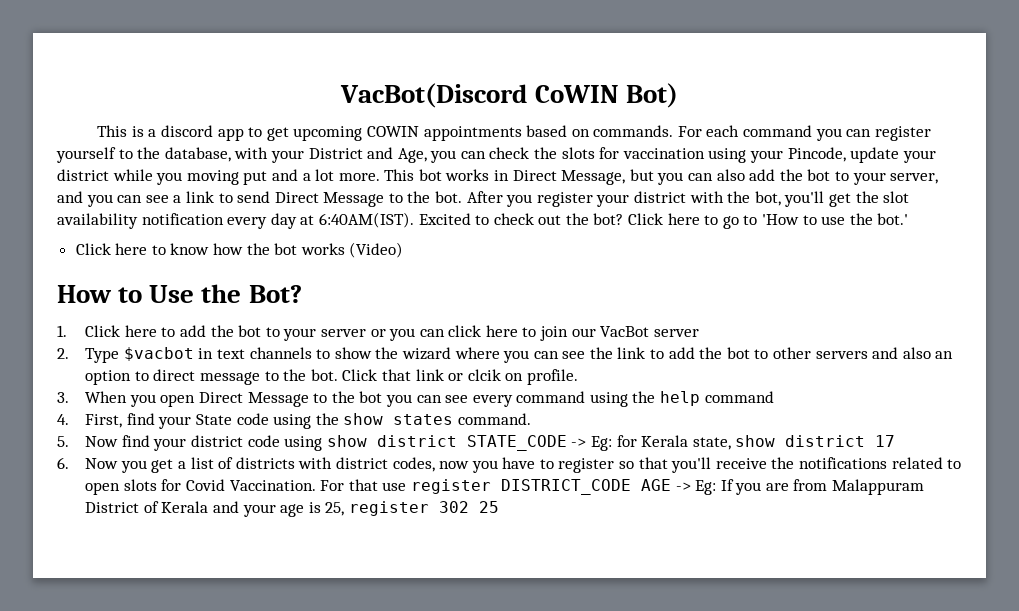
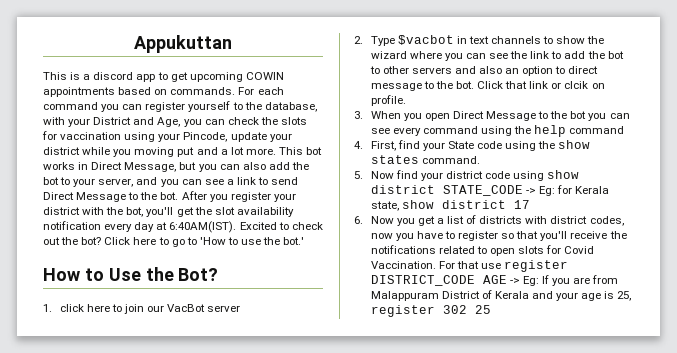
- VacBot(Discord CoWIN Bot)
+ Appukuttan
- Click here to know how the bot works (Video)
- 1. Click here to add the bot to your server or you can click here to join our VacBot server
+ 1. click here to join our VacBot server

